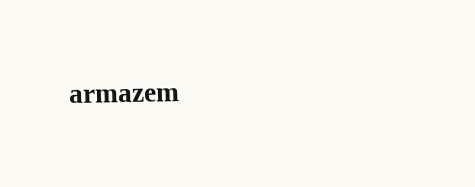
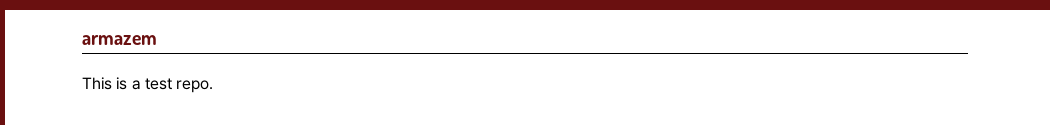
+ This is a test repo.

